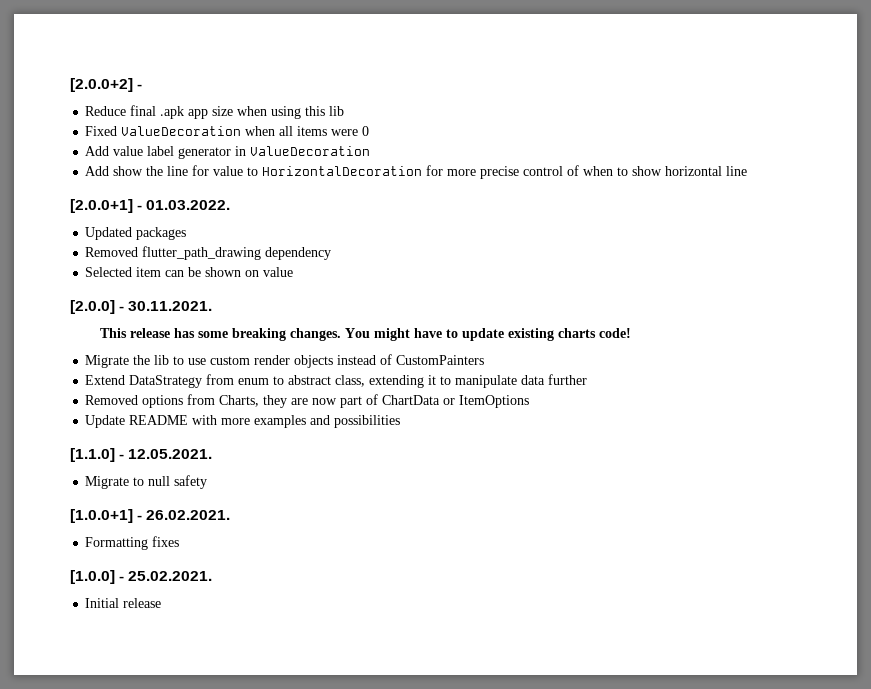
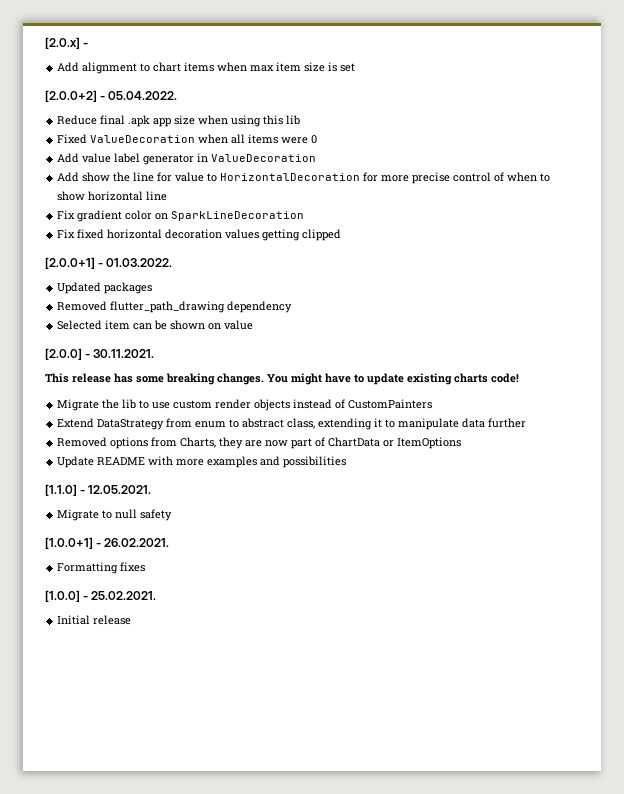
+ [2.0.x] -
+ Add alignment to chart items when max item size is set
- [2.0.0+2] -
+ [2.0.0+2] - 05.04.2022.
+ Fix gradient color on SparkLineDecoration
+ Fix fixed horizontal decoration values getting clipped

